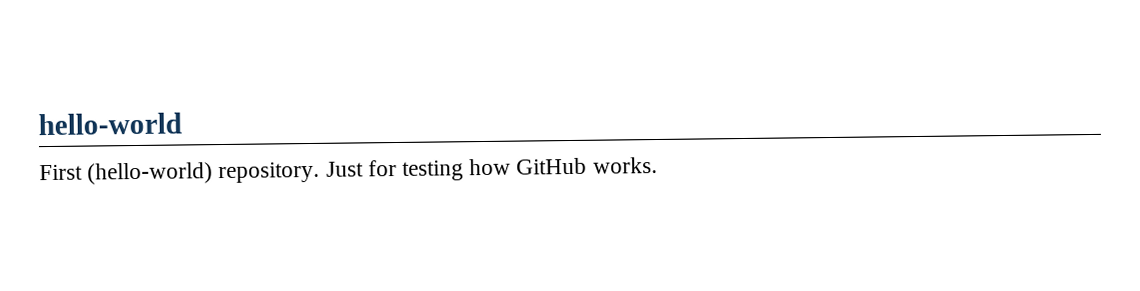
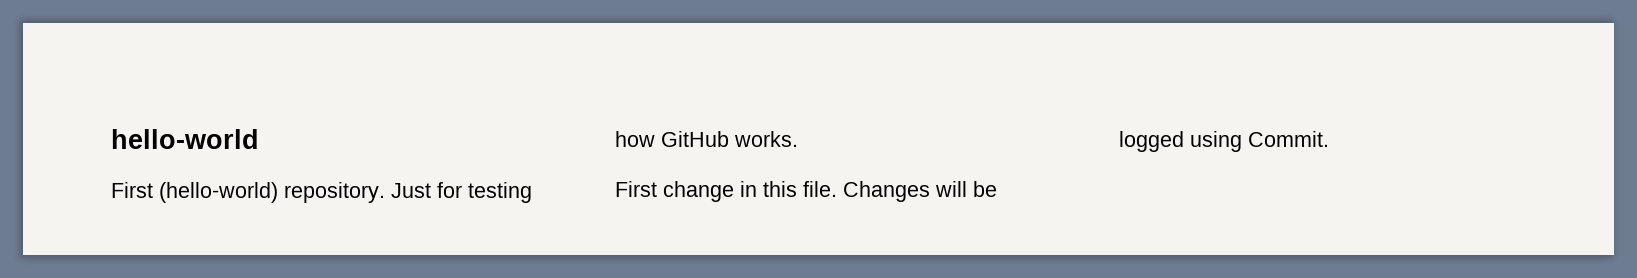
+ First change in this file. Changes will be logged using Commit.

